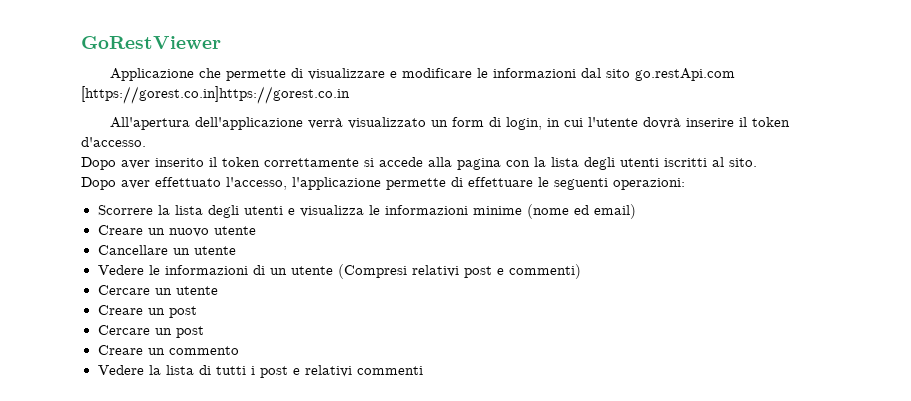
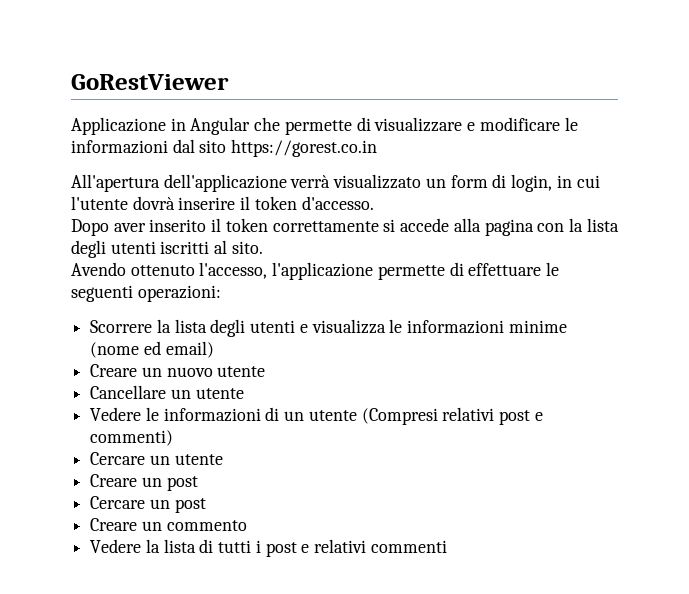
- Applicazione che permette di visualizzare e modificare le informazioni dal sito go.restApi.com [https://gorest.co.in]https://gorest.co.in
+ Applicazione in Angular che permette di visualizzare e modificare le informazioni dal sito https://gorest.co.in
- Dopo aver effettuato l'accesso, l'applicazione permette di effettuare le seguenti operazioni:
+ Avendo ottenuto l'accesso, l'applicazione permette di effettuare le seguenti operazioni:

